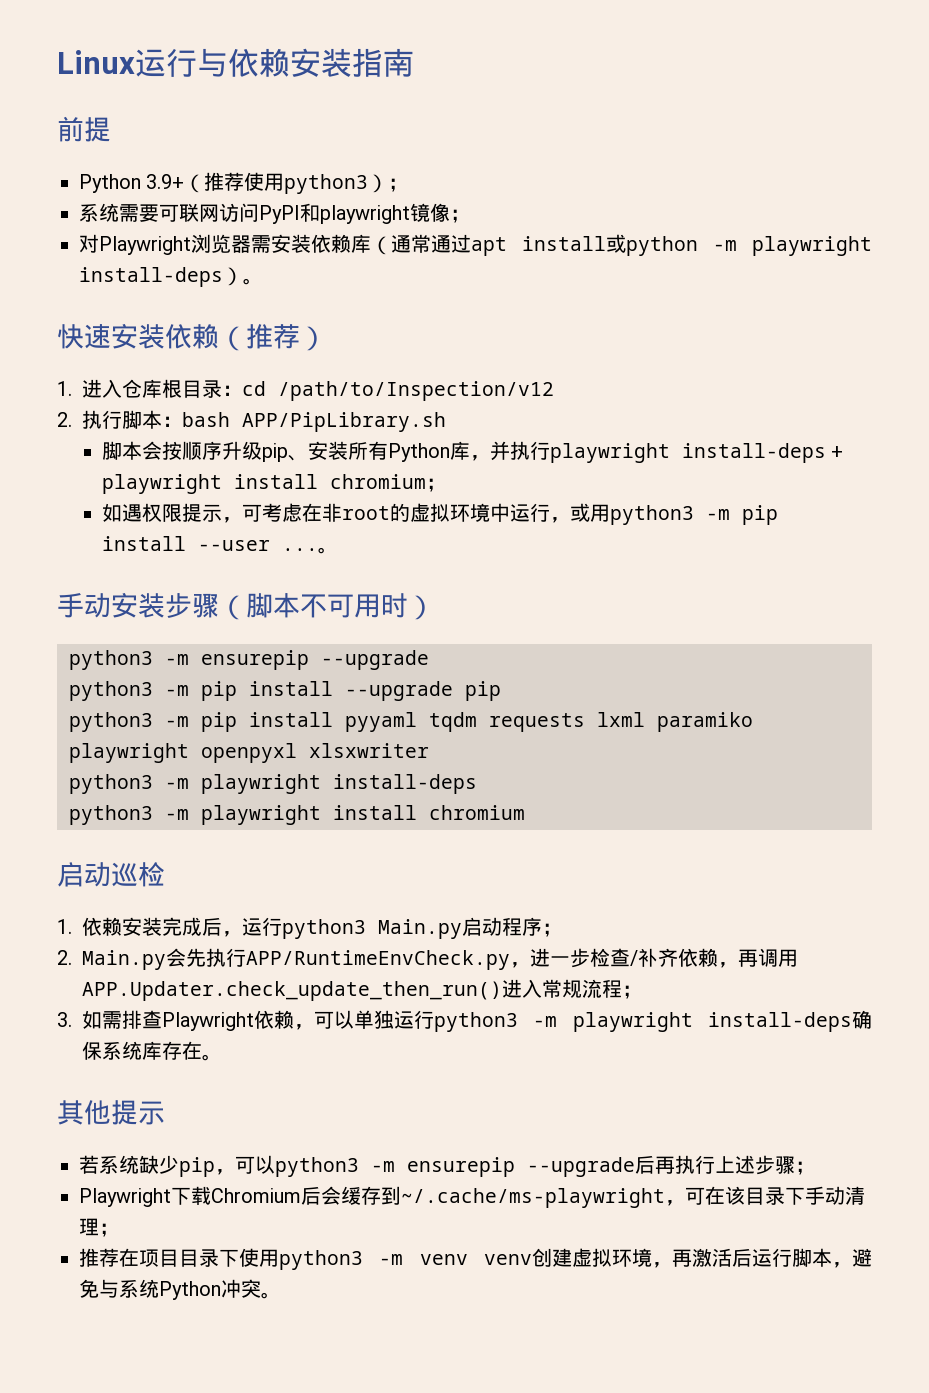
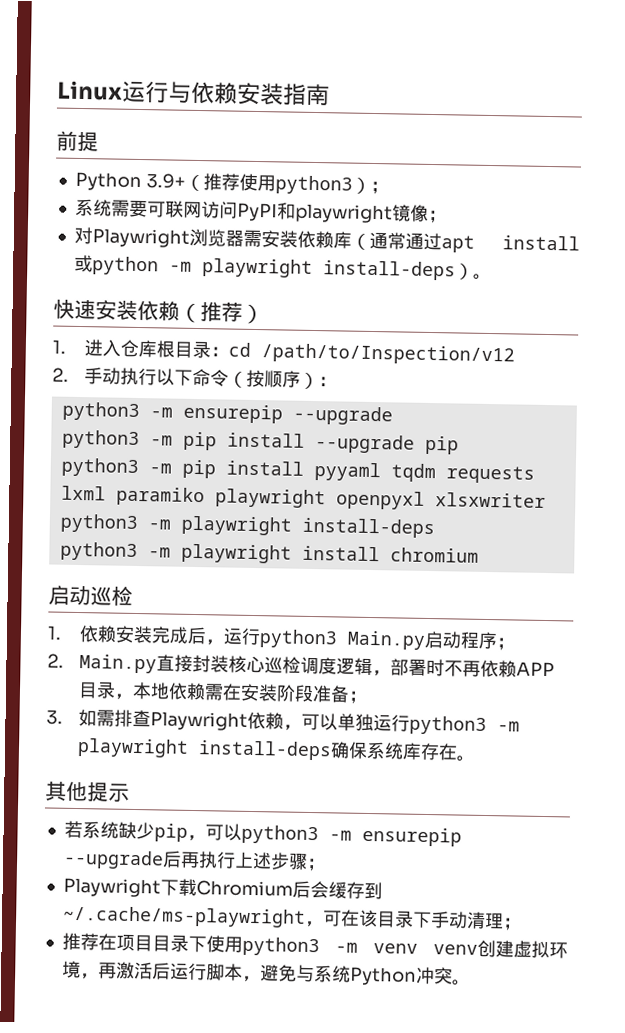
- 2.执行脚本：bash APP/PipLibrary.sh
- 脚本会按顺序升级pip、安装所有Python库，并执行playwright install-deps + playwright install chromium；
- 如遇权限提示，可考虑在非root的虚拟环境中运行，或用python3 -m pip install --user ...。
- 手动安装步骤（脚本不可用时）
+ 2.手动执行以下命令（按顺序）：
- 2. Main.py会先执行APP/RuntimeEnvCheck.py，进一步检查/补齐依赖，再调用APP.Updater.check_update_then_run()进入常规流程；
+ 2. Main.py直接封装核心巡检调度逻辑，部署时不再依赖APP目录，本地依赖需在安装阶段准备；

